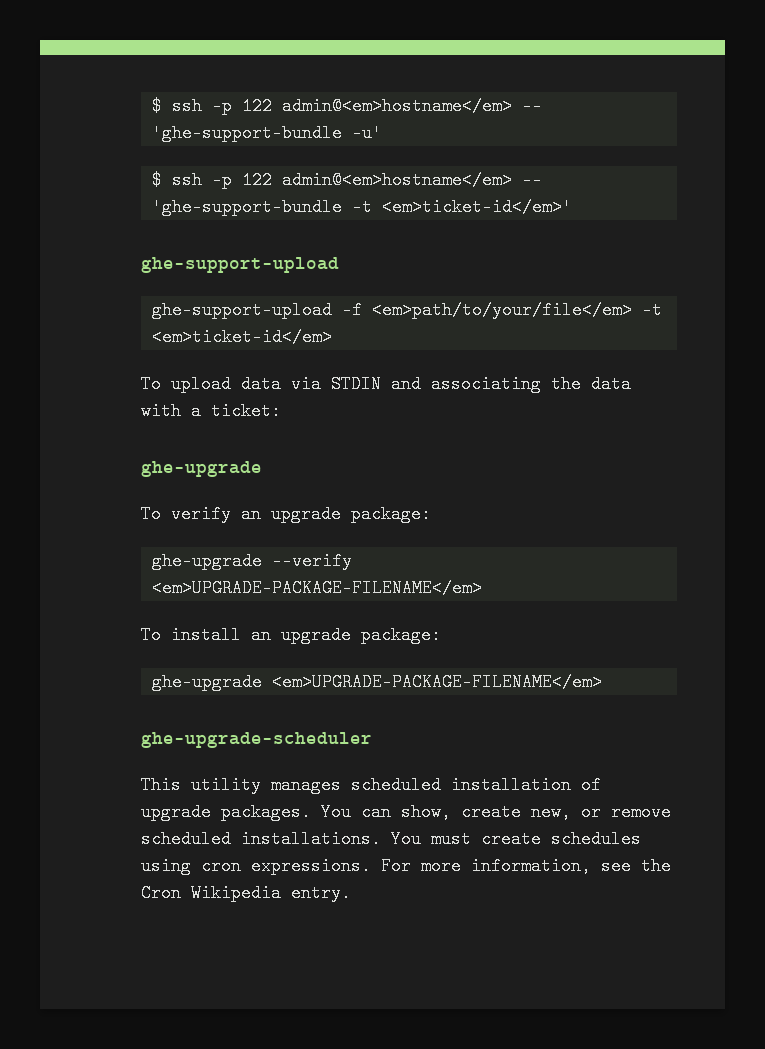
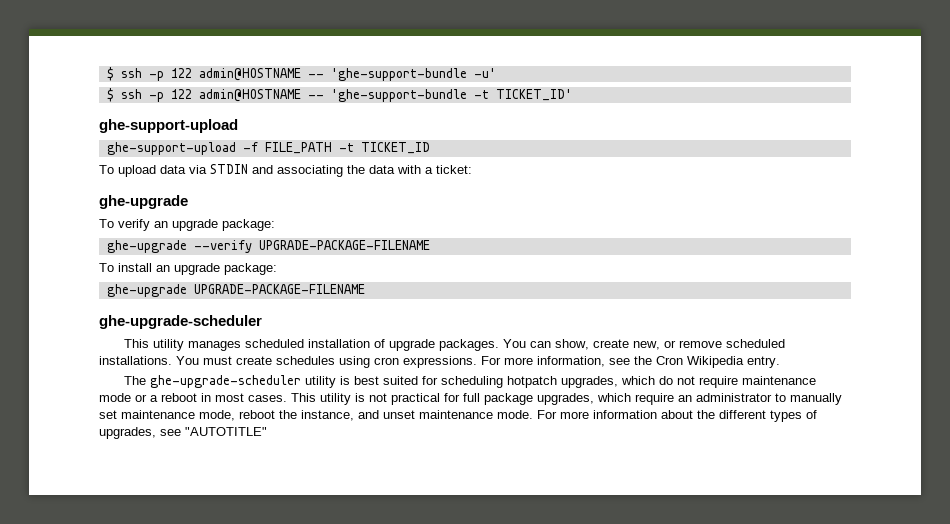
- $ ssh -p 122 admin@<em>hostname</em> -- 'ghe-support-bundle -u'
+ $ ssh -p 122 admin@HOSTNAME -- 'ghe-support-bundle -u'
- $ ssh -p 122 admin@<em>hostname</em> -- 'ghe-support-bundle -t <em>ticket-id</em>'
+ $ ssh -p 122 admin@HOSTNAME -- 'ghe-support-bundle -t TICKET_ID'
- ghe-support-upload -f <em>path/to/your/file</em> -t <em>ticket-id</em>
+ ghe-support-upload -f FILE_PATH -t TICKET_ID
- ghe-upgrade --verify <em>UPGRADE-PACKAGE-FILENAME</em>
+ ghe-upgrade --verify UPGRADE-PACKAGE-FILENAME
- ghe-upgrade <em>UPGRADE-PACKAGE-FILENAME</em>
+ ghe-upgrade UPGRADE-PACKAGE-FILENAME
+ The ghe-upgrade-scheduler utility is best suited for scheduling hotpatch upgrades, which do not require maintenance mode or a reboot in most cases. This utility is not practical for full package upgrades, which require an administrator to manually set maintenance mode, reboot the instance, and unset maintenance mode. For more information about the different types of upgrades, see "AUTOTITLE"

